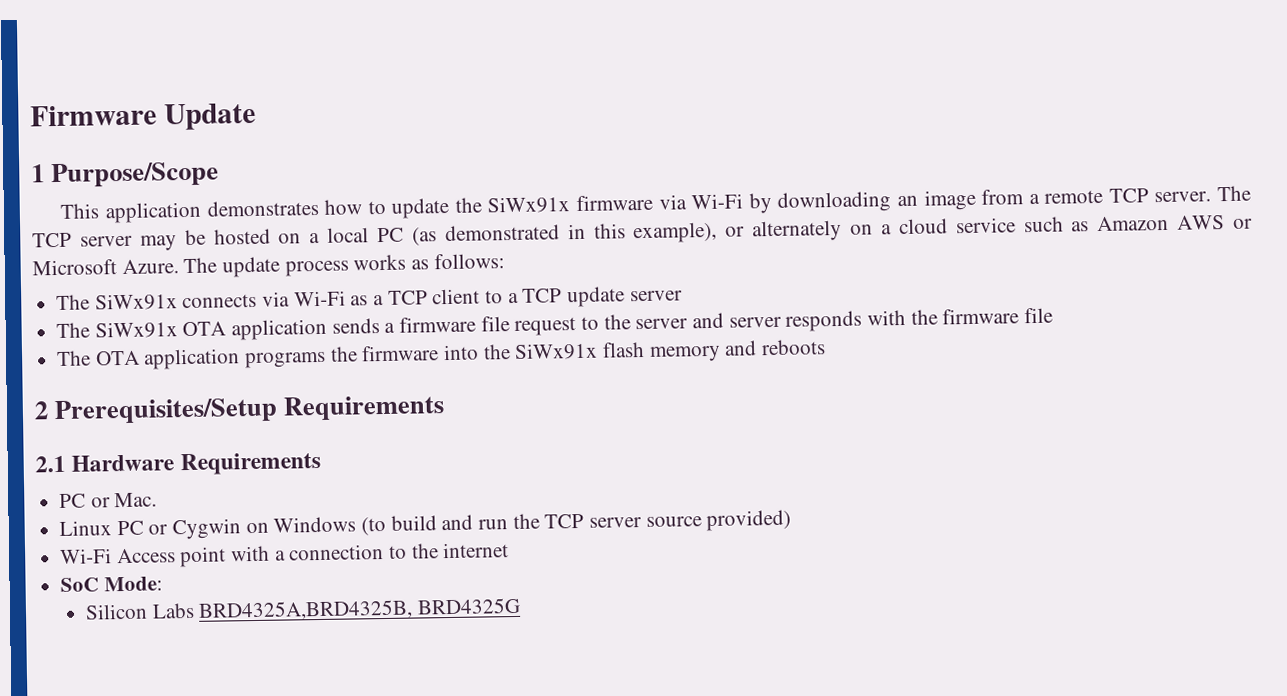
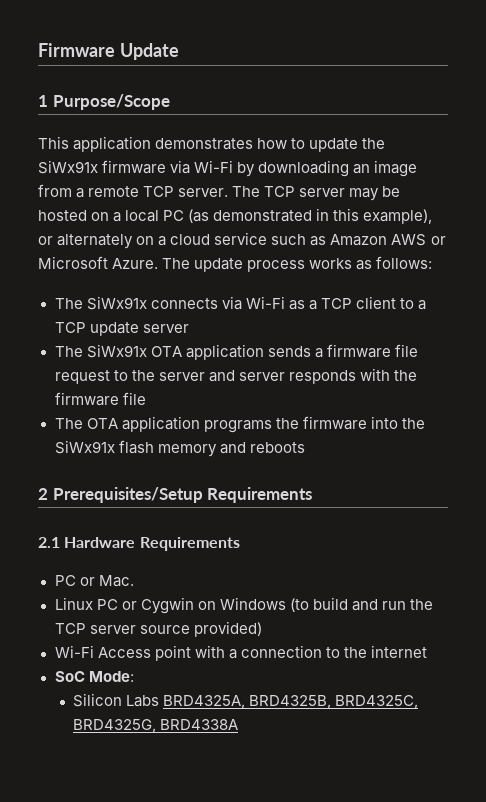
- Silicon Labs BRD4325A,BRD4325B, BRD4325G
+ Silicon Labs BRD4325A, BRD4325B, BRD4325C, BRD4325G, BRD4338A

